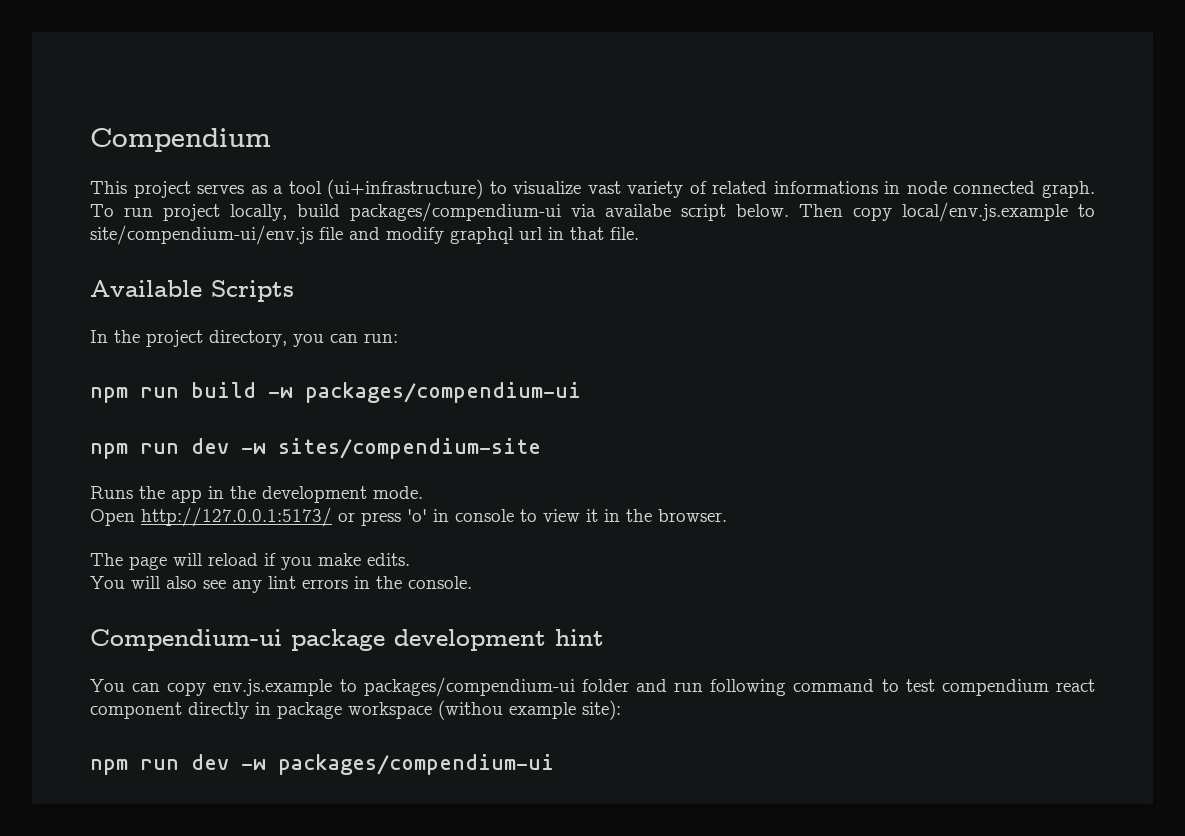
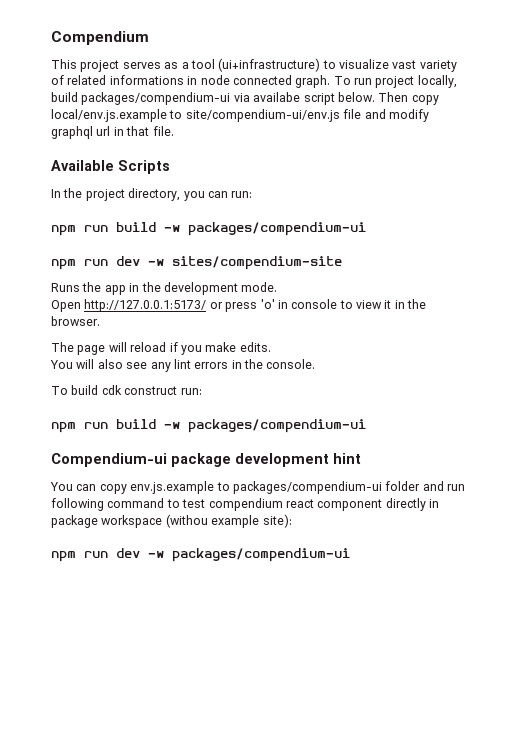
+ To build cdk construct run:
+ npm run build -w packages/compendium-ui

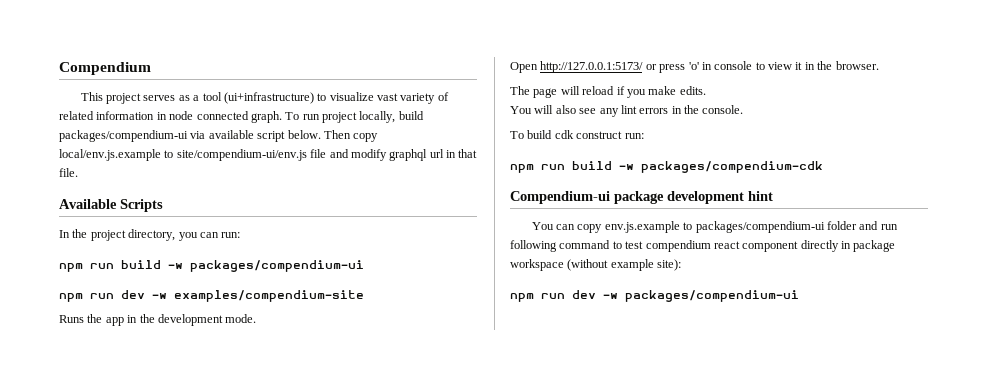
- This project serves as a tool (ui+infrastructure) to visualize vast variety of related informations in node connected graph.
+ This project serves as a tool (ui+infrastructure) to visualize vast variety of related information in node connected graph.
- To run project locally, build packages/compendium-ui via availabe script below.
+ To run project locally, build packages/compendium-ui via available script below.
- npm run dev -w sites/compendium-site
+ npm run dev -w examples/compendium-site
  To build cdk construct run:
- npm run build -w packages/compendium-ui
+ npm run build -w packages/compendium-cdk
- You can copy env.js.example to packages/compendium-ui folder and run following command to test compendium react component directly in package workspace (withou example site):
+ You can copy env.js.example to packages/compendium-ui folder and run following command to test compendium react component directly in package workspace (without example site):

